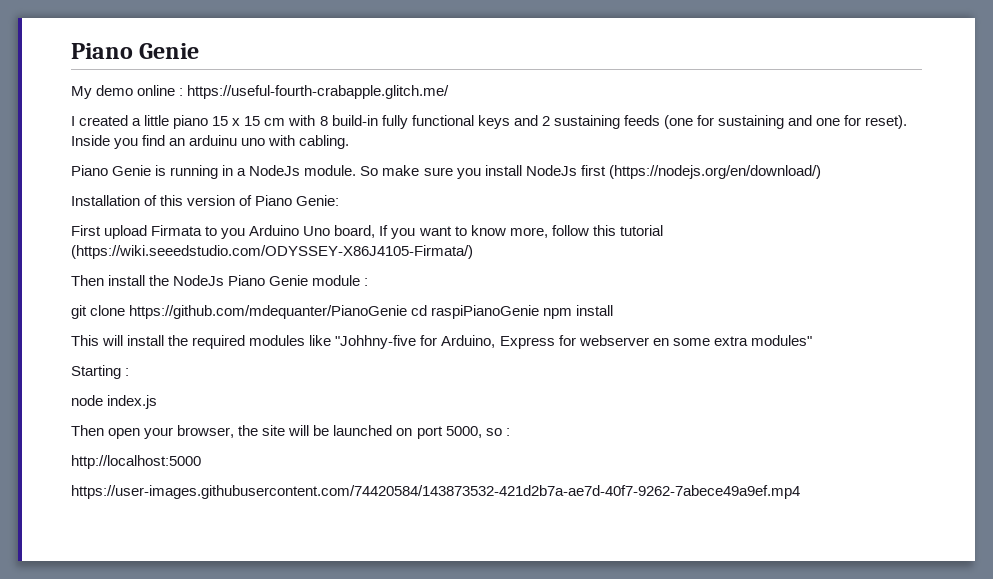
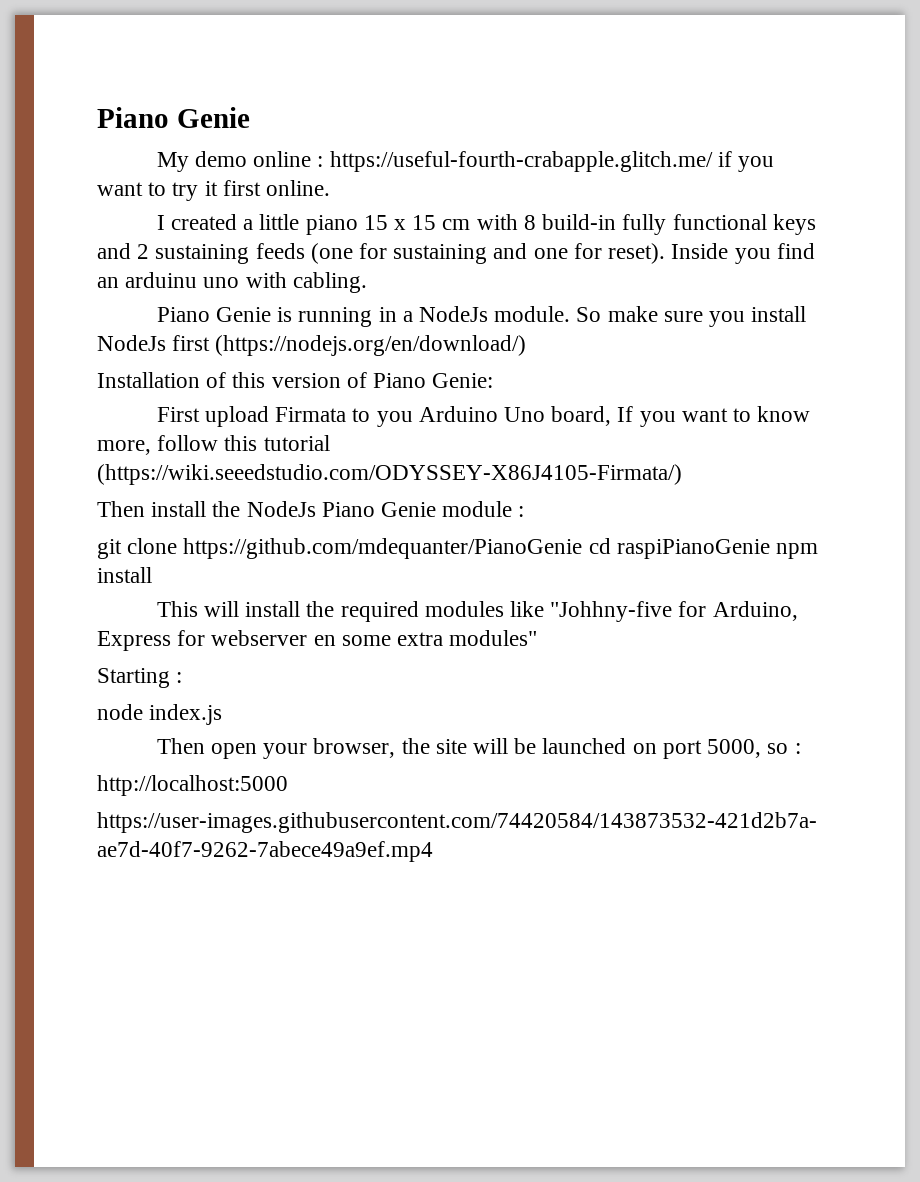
- My demo online : https://useful-fourth-crabapple.glitch.me/
+ My demo online : https://useful-fourth-crabapple.glitch.me/ if you want to try it first online.

